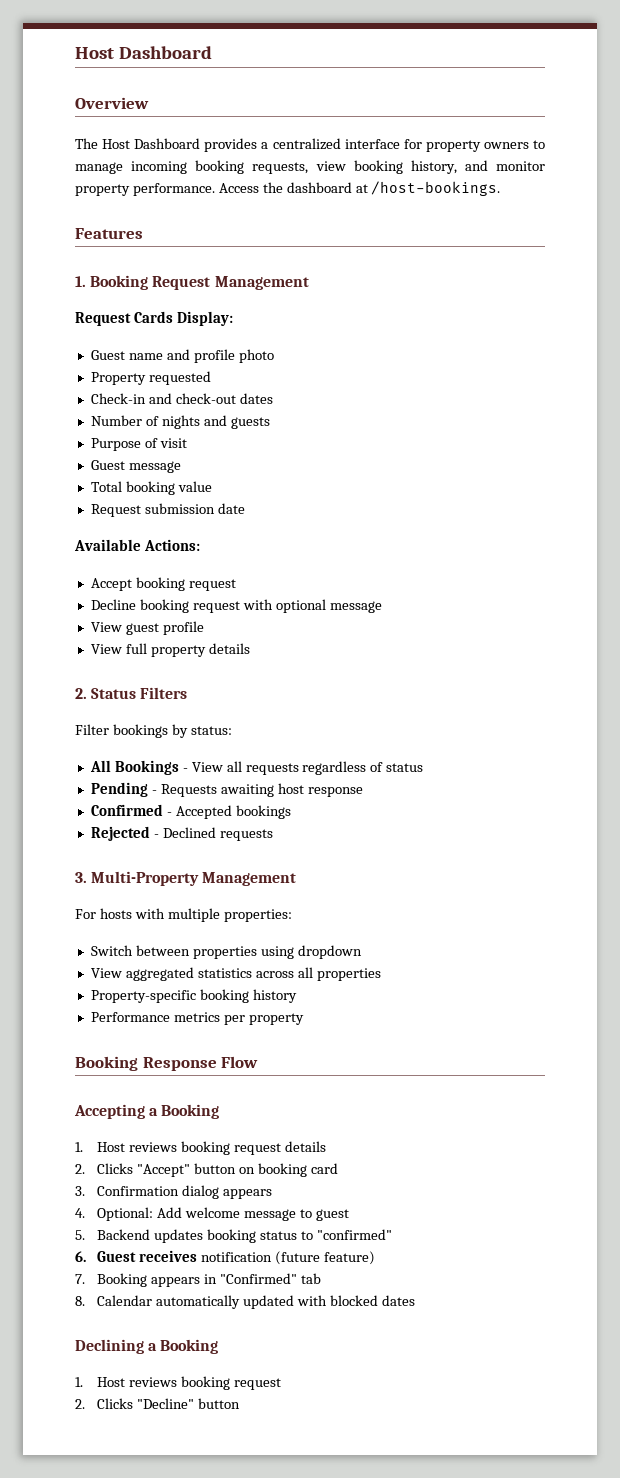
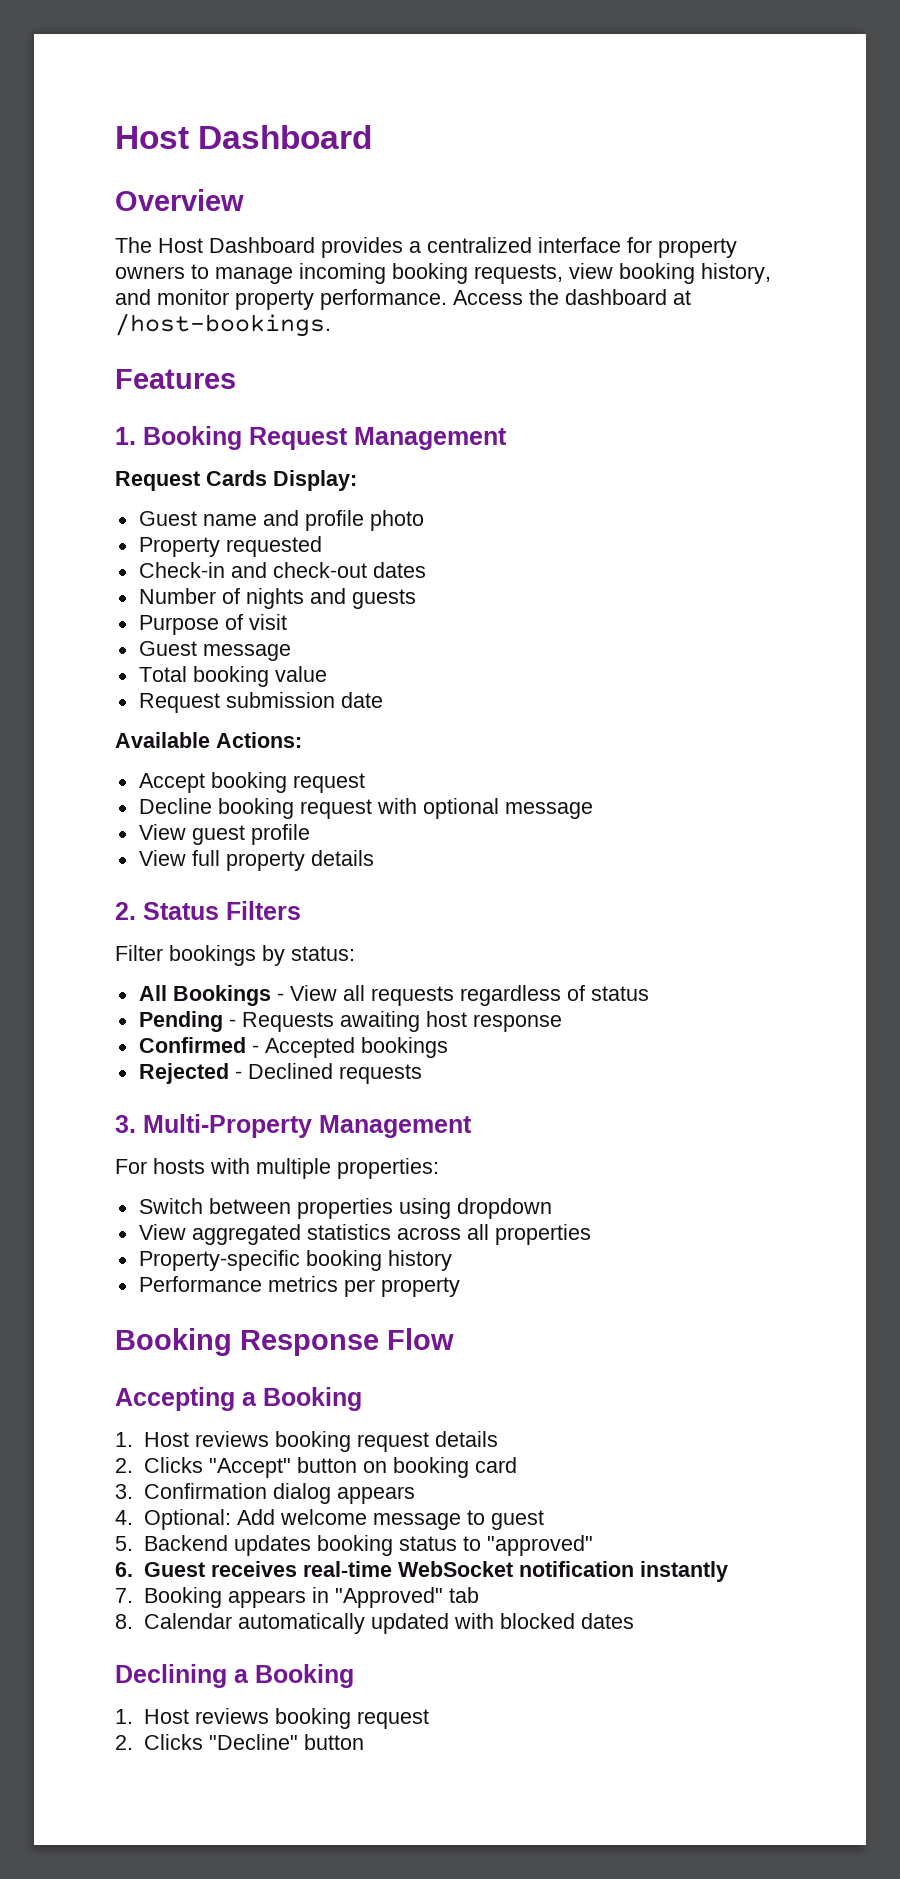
- 5. Backend updates booking status to "confirmed"
+ 5. Backend updates booking status to "approved"
- 6. Guest receives notification (future feature)
+ 6. Guest receives real-time WebSocket notification instantly
- 7. Booking appears in "Confirmed" tab
+ 7. Booking appears in "Approved" tab

